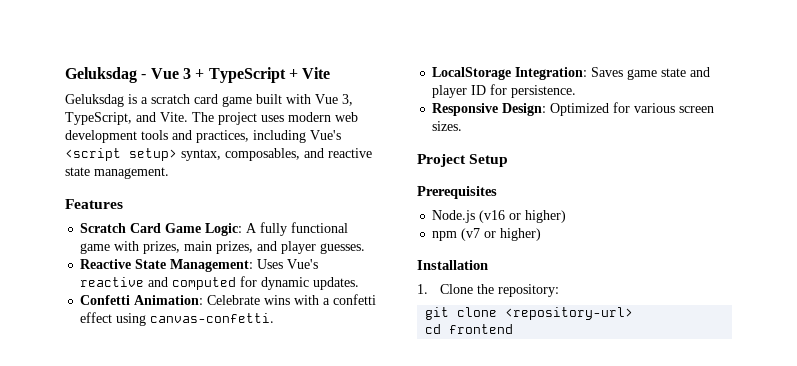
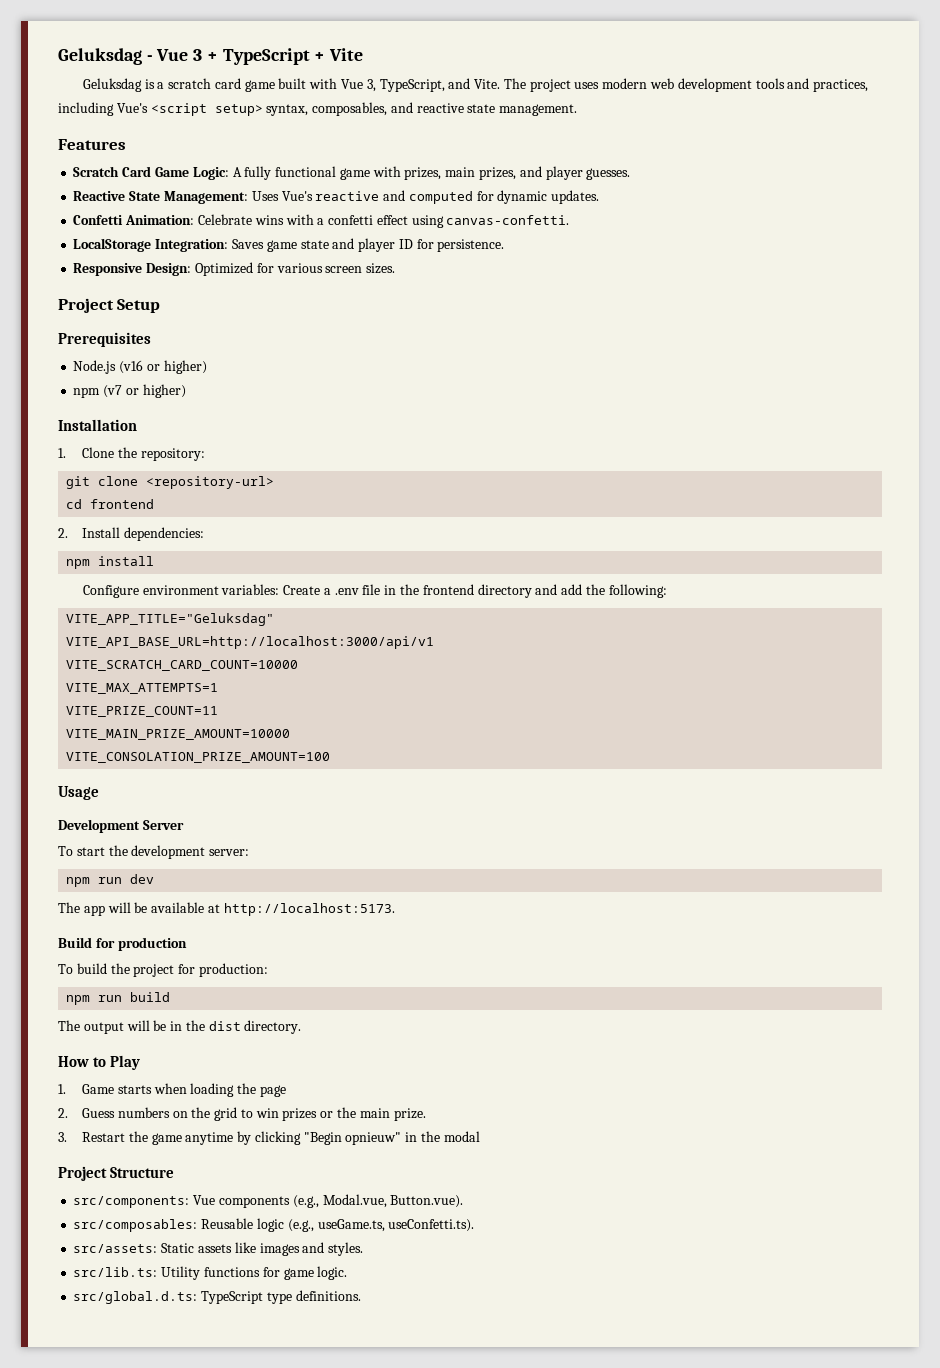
+ 2. Install dependencies:
+ npm install
+ Configure environment variables: Create a .env file in the frontend directory and add the following:
+ VITE_APP_TITLE="Geluksdag"
+ VITE_API_BASE_URL=http://localhost:3000/api/v1
+ VITE_SCRATCH_CARD_COUNT=10000
+ VITE_MAX_ATTEMPTS=1
+ VITE_PRIZE_COUNT=11
+ VITE_MAIN_PRIZE_AMOUNT=10000
+ VITE_CONSOLATION_PRIZE_AMOUNT=100
+ Usage
+ Development Server
+ To start the development server:
+ npm run dev
+ The app will be available at http://localhost:5173.
+ Build for production
+ To build the project for production:
+ npm run build
+ The output will be in the dist directory.
+ How to Play
+ 1. Game starts when loading the page
+ 2. Guess numbers on the grid to win prizes or the main prize.
+ 3. Restart the game anytime by clicking "Begin opnieuw" in the modal
+ Project Structure
+ src/components: Vue components (e.g., Modal.vue, Button.vue).
+ src/composables: Reusable logic (e.g., useGame.ts, useConfetti.ts).
+ src/assets: Static assets like images and styles.
+ src/lib.ts: Utility functions for game logic.
+ src/global.d.ts: TypeScript type definitions.

